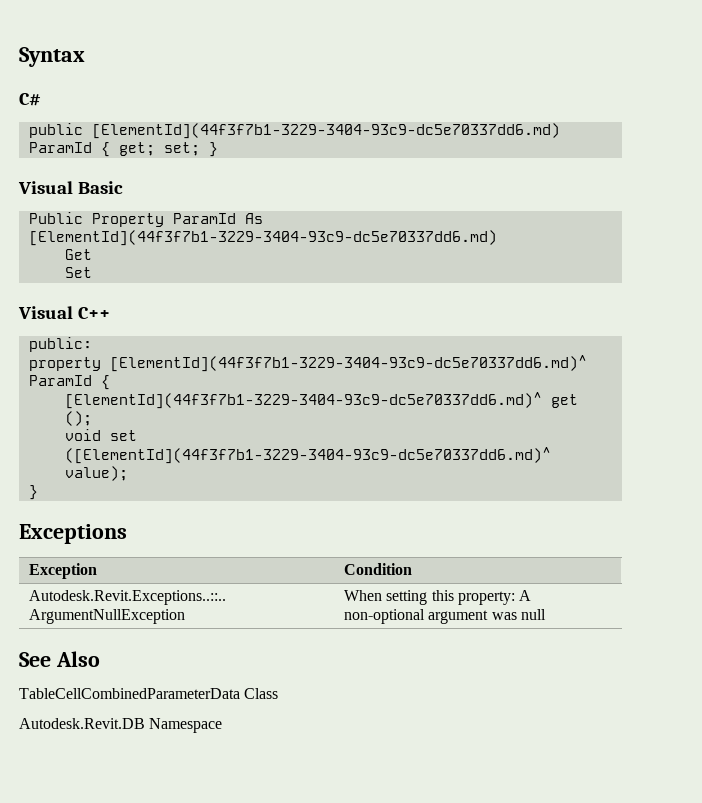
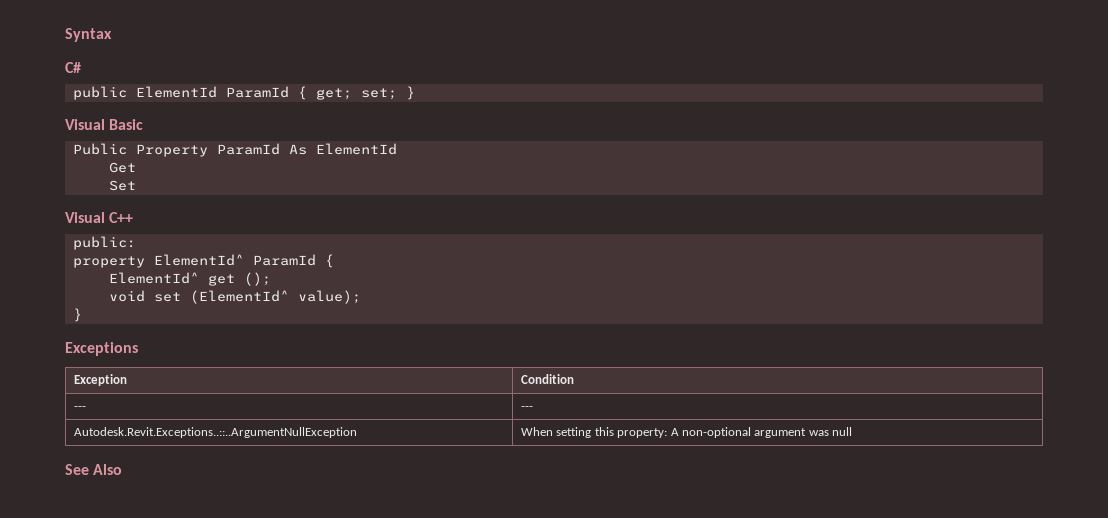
- public [ElementId](44f3f7b1-3229-3404-93c9-dc5e70337dd6.md) ParamId { get; set; }
+ public ElementId ParamId { get; set; }
- Public Property ParamId As [ElementId](44f3f7b1-3229-3404-93c9-dc5e70337dd6.md)
+ Public Property ParamId As ElementId
- property [ElementId](44f3f7b1-3229-3404-93c9-dc5e70337dd6.md)^ ParamId {
+ property ElementId^ ParamId {
- [ElementId](44f3f7b1-3229-3404-93c9-dc5e70337dd6.md)^ get ();
+ ElementId^ get ();
- void set ([ElementId](44f3f7b1-3229-3404-93c9-dc5e70337dd6.md)^ value);
+ void set (ElementId^ value);
+ --- | ---
- TableCellCombinedParameterData Class
- Autodesk.Revit.DB Namespace

